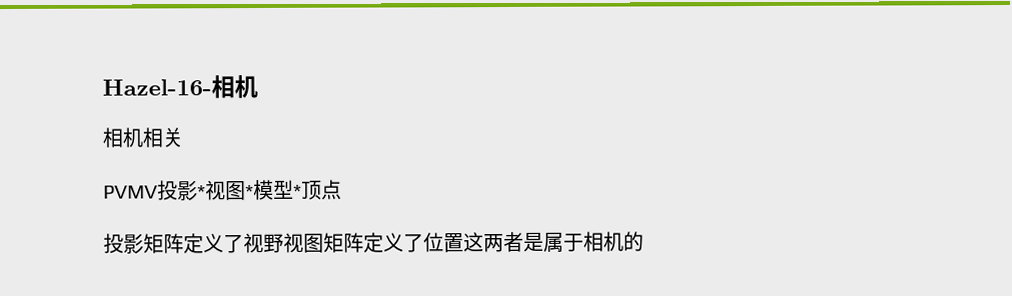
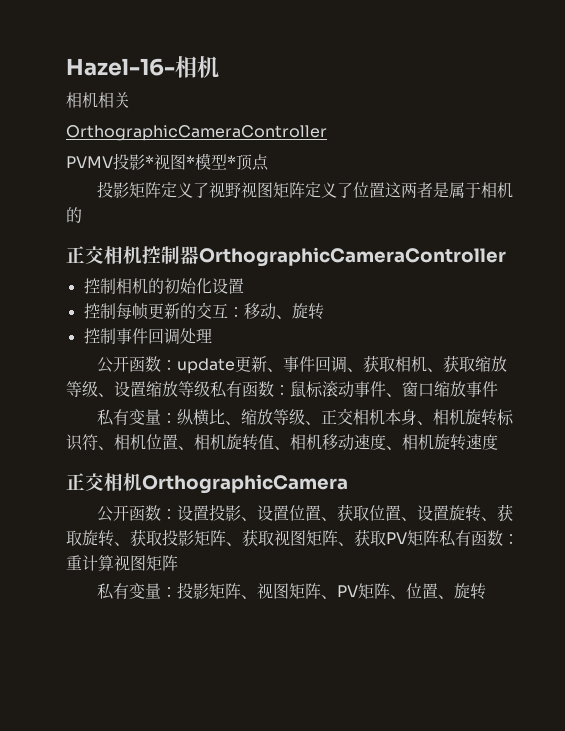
  相机相关
+ OrthographicCameraController
+ 正交相机控制器OrthographicCameraController
+ 控制相机的初始化设置
+ 控制每帧更新的交互：移动、旋转
+ 控制事件回调处理
+ 公开函数：update更新、事件回调、获取相机、获取缩放等级、设置缩放等级私有函数：鼠标滚动事件、窗口缩放事件
+ 私有变量：纵横比、缩放等级、正交相机本身、相机旋转标识符、相机位置、相机旋转值、相机移动速度、相机旋转速度
+ 正交相机OrthographicCamera
+ 公开函数：设置投影、设置位置、获取位置、设置旋转、获取旋转、获取投影矩阵、获取视图矩阵、获取PV矩阵私有函数：重计算视图矩阵
+ 私有变量：投影矩阵、视图矩阵、PV矩阵、位置、旋转

